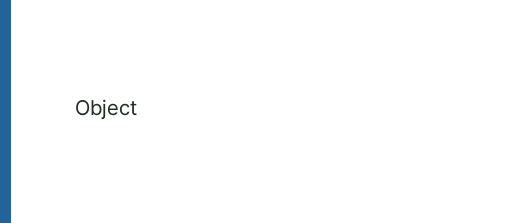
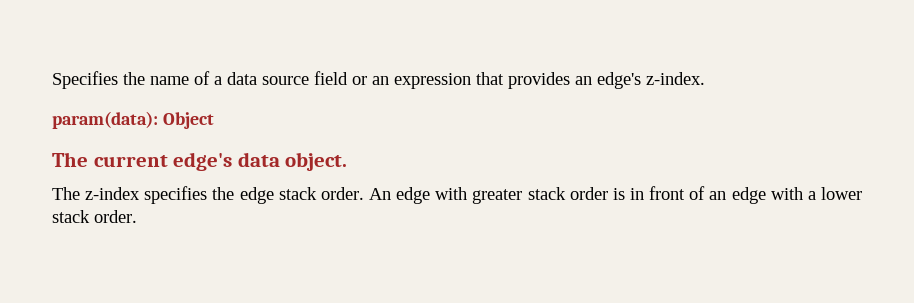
- Object
+ Specifies the name of a data source field or an expression that provides an edge's z-index.
+ param(data): Object
+ The current edge's data object.
+ The z-index specifies the edge stack order. An edge with greater stack order is in front of an edge with a lower stack order.

